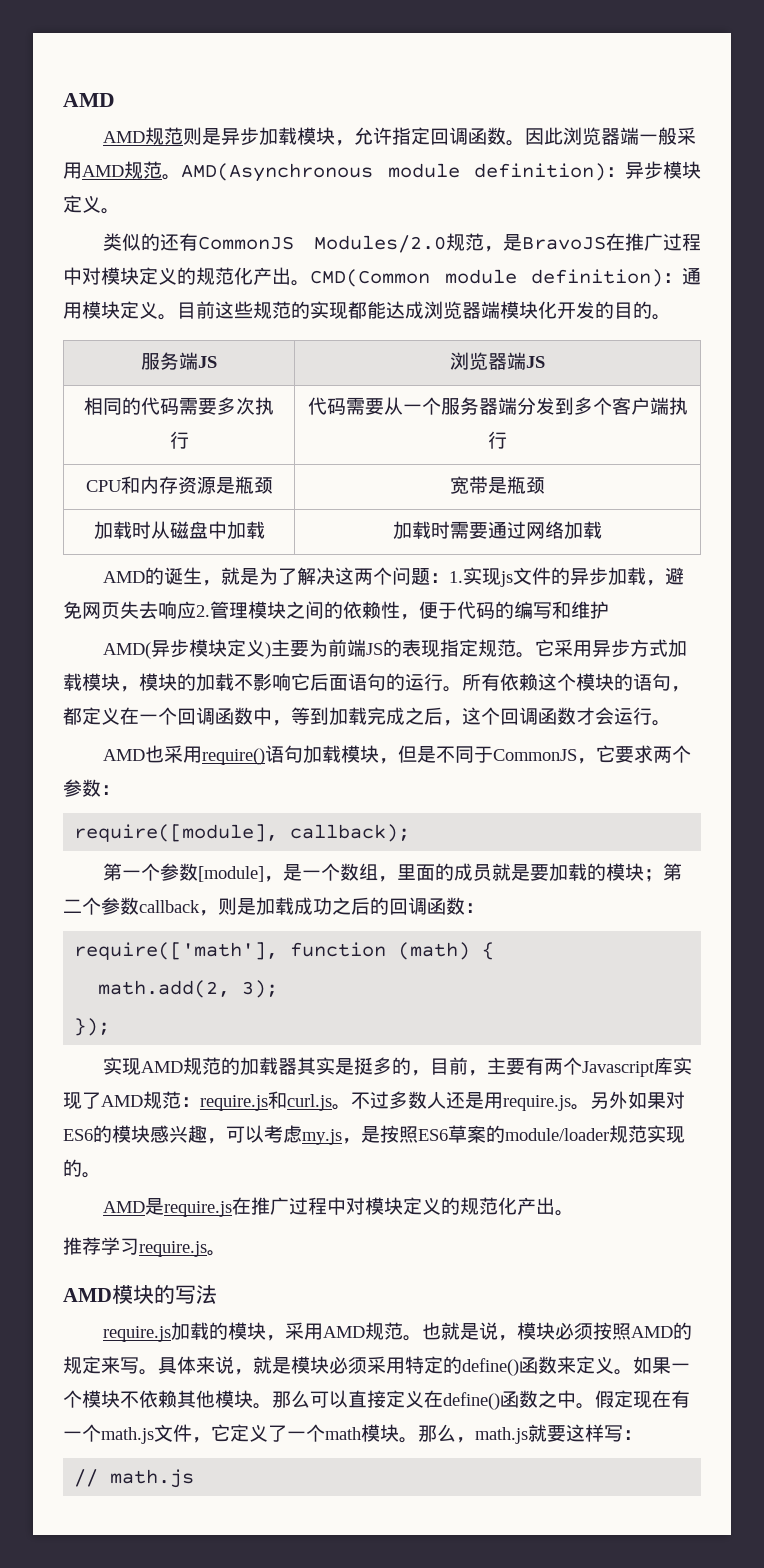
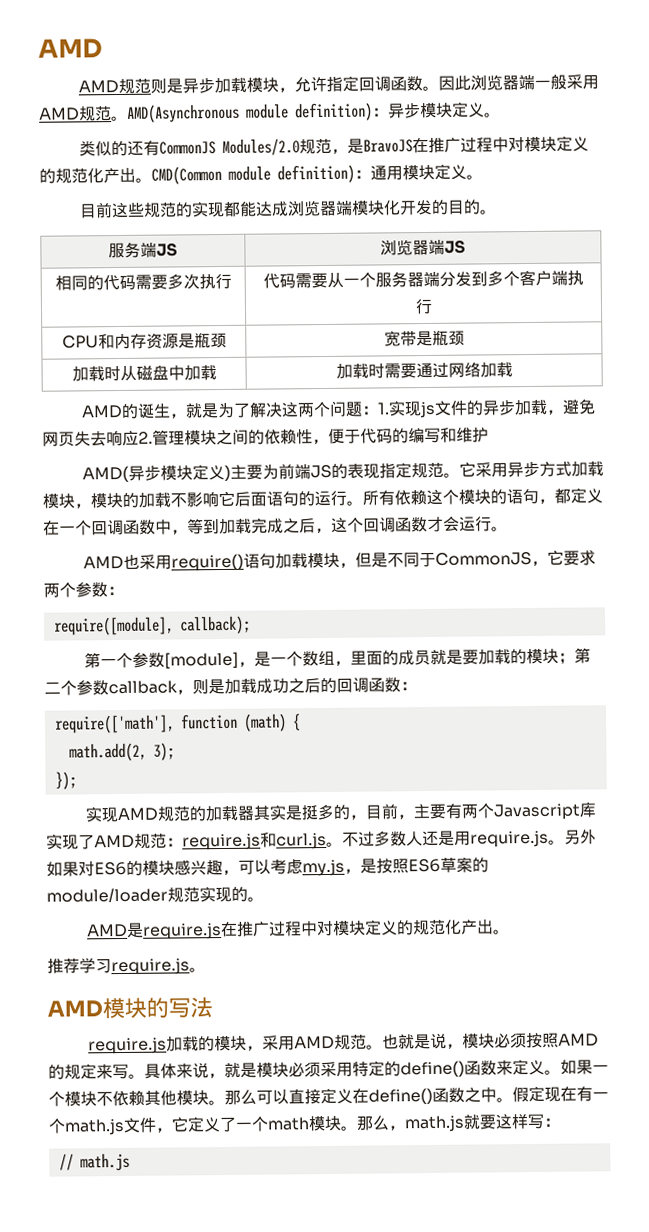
- CMD(Common module definition)：通用模块定义。目前这些规范的实现都能达成浏览器端模块化开发的目的。
+ CMD(Common module definition)：通用模块定义。
+ 目前这些规范的实现都能达成浏览器端模块化开发的目的。

